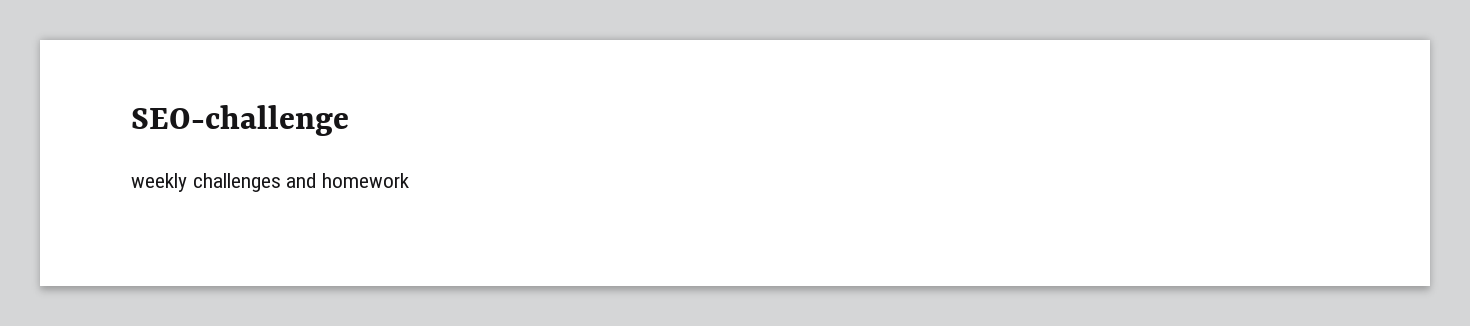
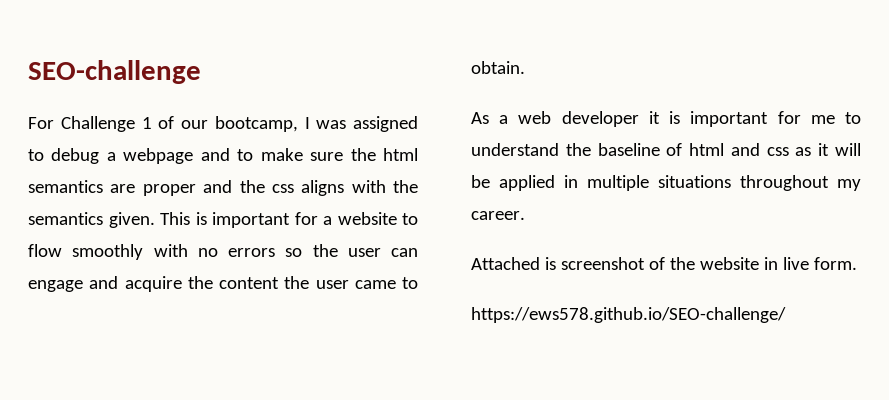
- weekly challenges and homework
+ For Challenge 1 of our bootcamp, I was assigned to debug a webpage and to make sure the html semantics are proper and the css aligns with the semantics given. This is important for a website to flow smoothly with no errors so the user can engage and acquire the content the user came to obtain.
+ As a web developer it is important for me to understand the baseline of html and css as it will be applied in multiple situations throughout my career.
+ Attached is screenshot of the website in live form.
+ https://ews578.github.io/SEO-challenge/

